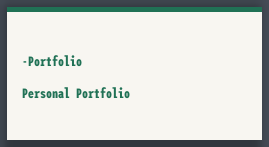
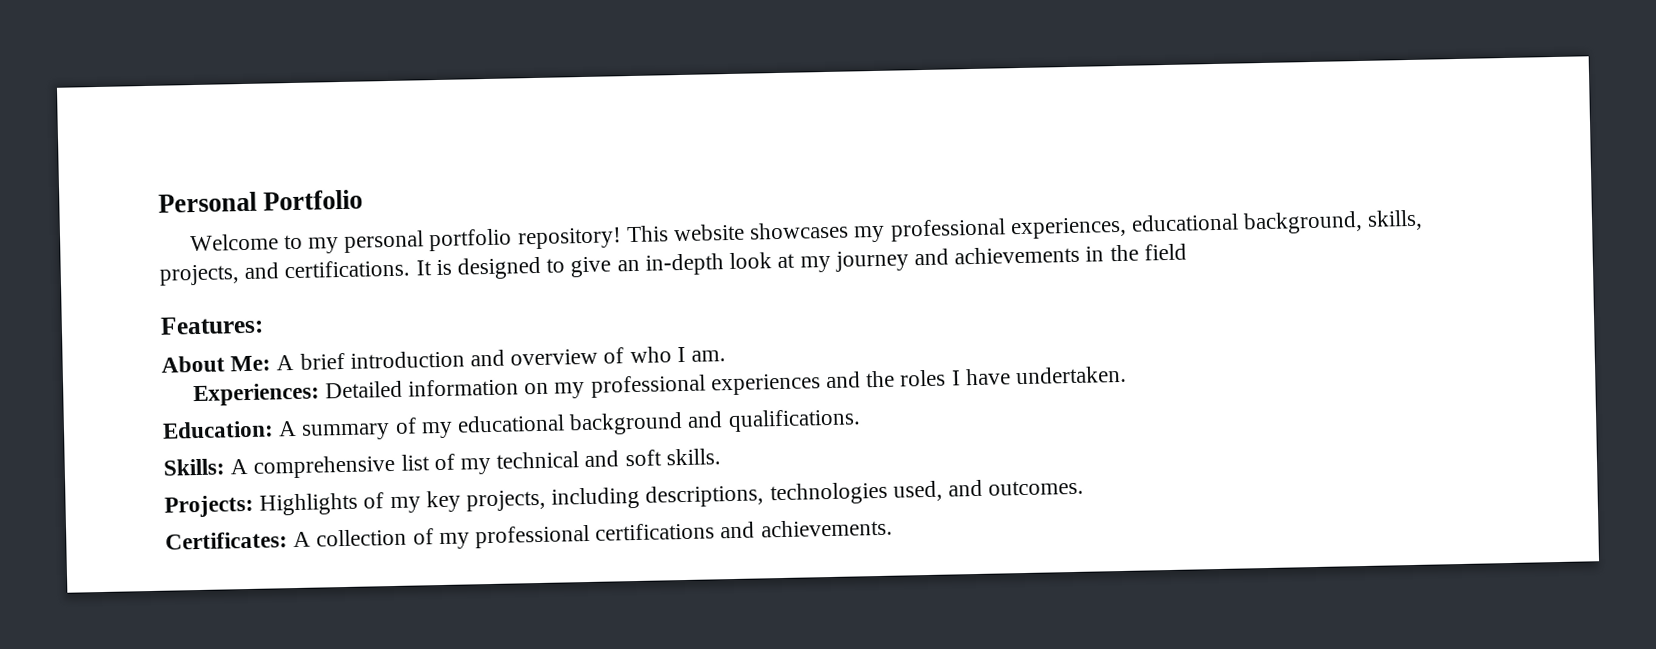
- -Portfolio
+ Welcome to my personal portfolio repository! This website showcases my professional experiences, educational background, skills, projects, and certifications. It is designed to give an in-depth look at my journey and achievements in the field
+ Features:
+ About Me: A brief introduction and overview of who I am.
+ Experiences: Detailed information on my professional experiences and the roles I have undertaken.
+ Education: A summary of my educational background and qualifications.
+ Skills: A comprehensive list of my technical and soft skills.
+ Projects: Highlights of my key projects, including descriptions, technologies used, and outcomes.
+ Certificates: A collection of my professional certifications and achievements.

